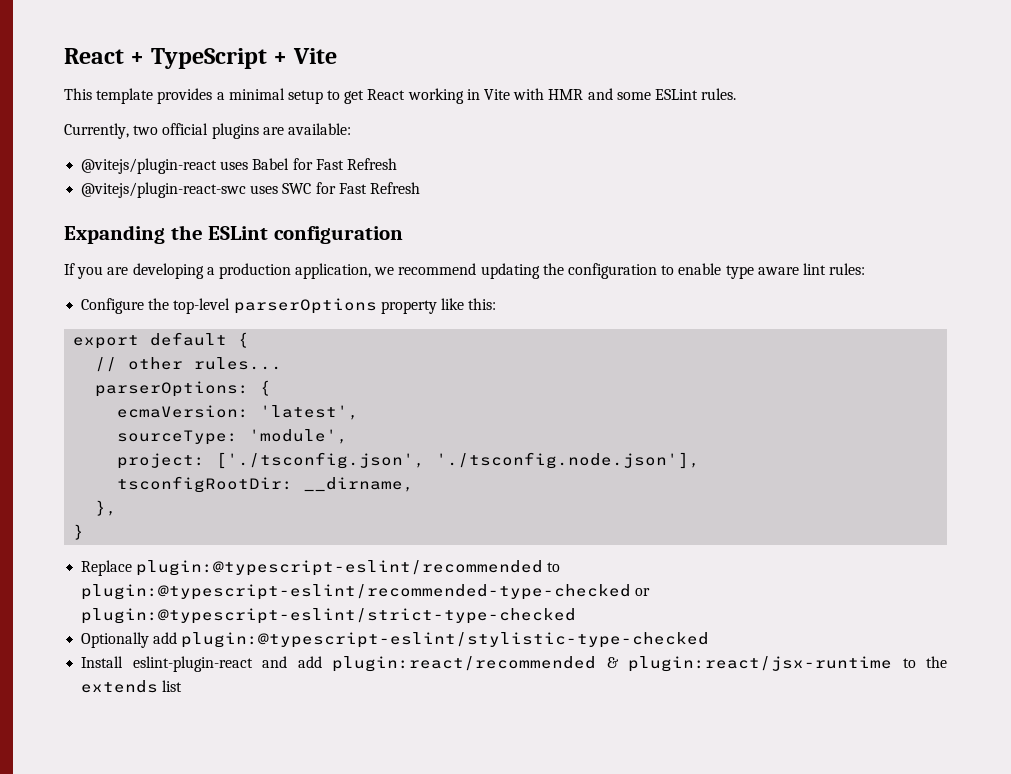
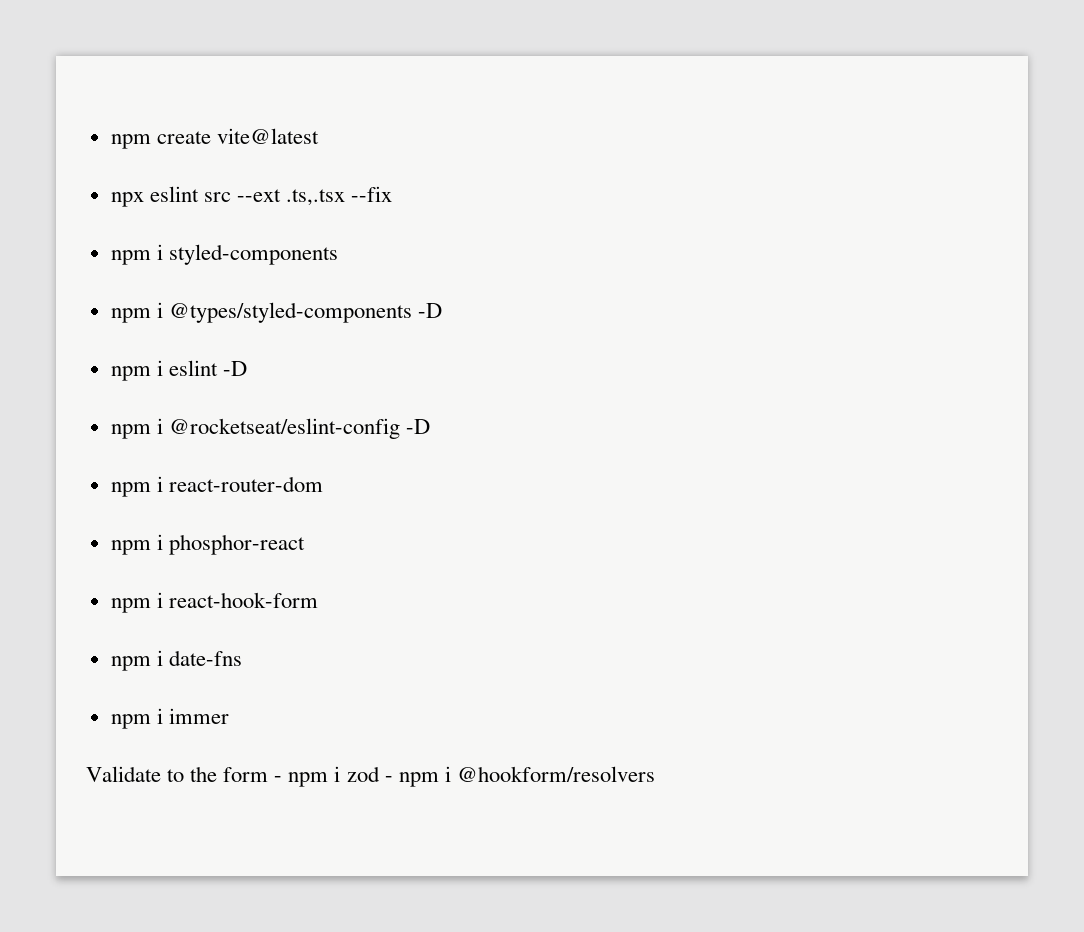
- React + TypeScript + Vite
- This template provides a minimal setup to get React working in Vite with HMR and some ESLint rules.
- Currently, two official plugins are available:
- @vitejs/plugin-react uses Babel for Fast Refresh
- @vitejs/plugin-react-swc uses SWC for Fast Refresh
- Expanding the ESLint configuration
- If you are developing a production application, we recommend updating the configuration to enable type aware lint rules:
- Configure the top-level parserOptions property like this:
- export default {
- // other rules...
- parserOptions: {
- ecmaVersion: 'latest',
- sourceType: 'module',
- project: ['./tsconfig.json', './tsconfig.node.json'],
- tsconfigRootDir: __dirname,
- },
- }
- Replace plugin:@typescript-eslint/recommended to plugin:@typescript-eslint/recommended-type-checked or plugin:@typescript-eslint/strict-type-checked
- Optionally add plugin:@typescript-eslint/stylistic-type-checked
- Install eslint-plugin-react and add plugin:react/recommended & plugin:react/jsx-runtime to the extends list
+ npm create vite@latest
+ npx eslint src --ext .ts,.tsx --fix
+ npm i styled-components
+ npm i @types/styled-components -D
+ npm i eslint -D
+ npm i @rocketseat/eslint-config -D
+ npm i react-router-dom
+ npm i phosphor-react
+ npm i react-hook-form
+ npm i date-fns
+ npm i immer
+ Validate to the form - npm i zod - npm i @hookform/resolvers

